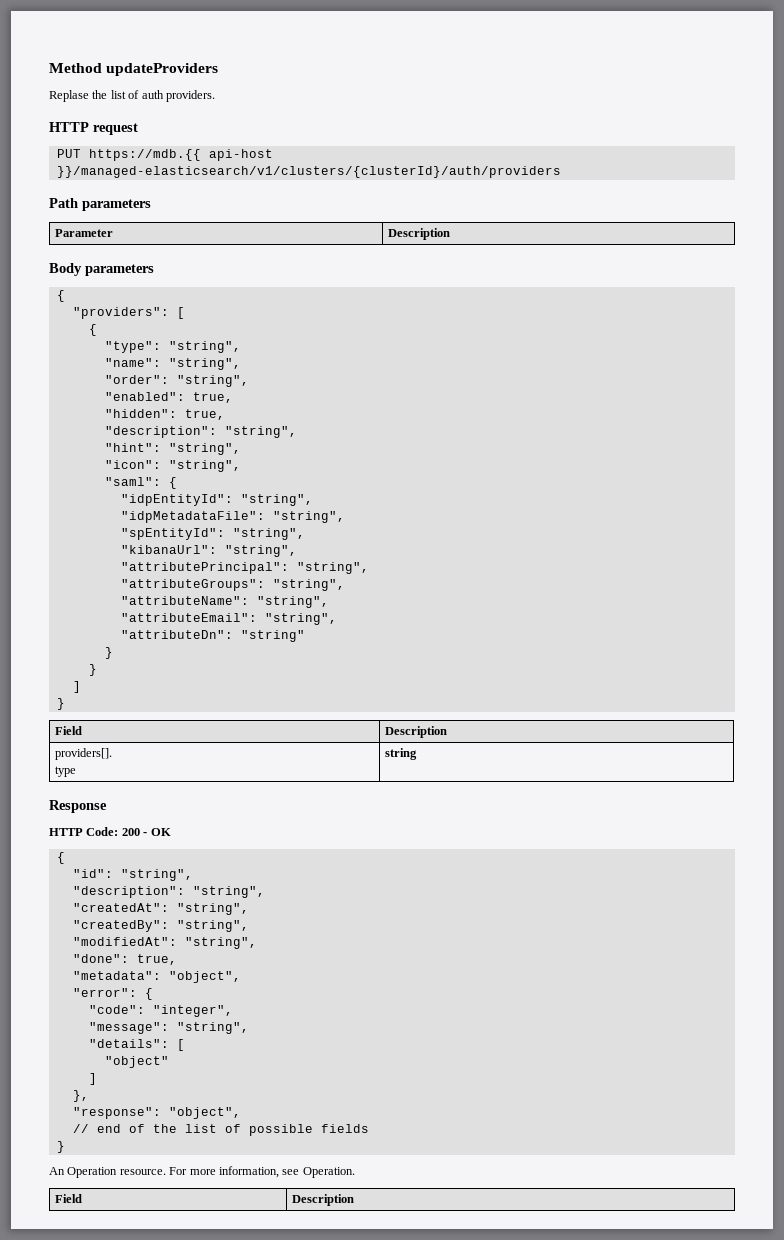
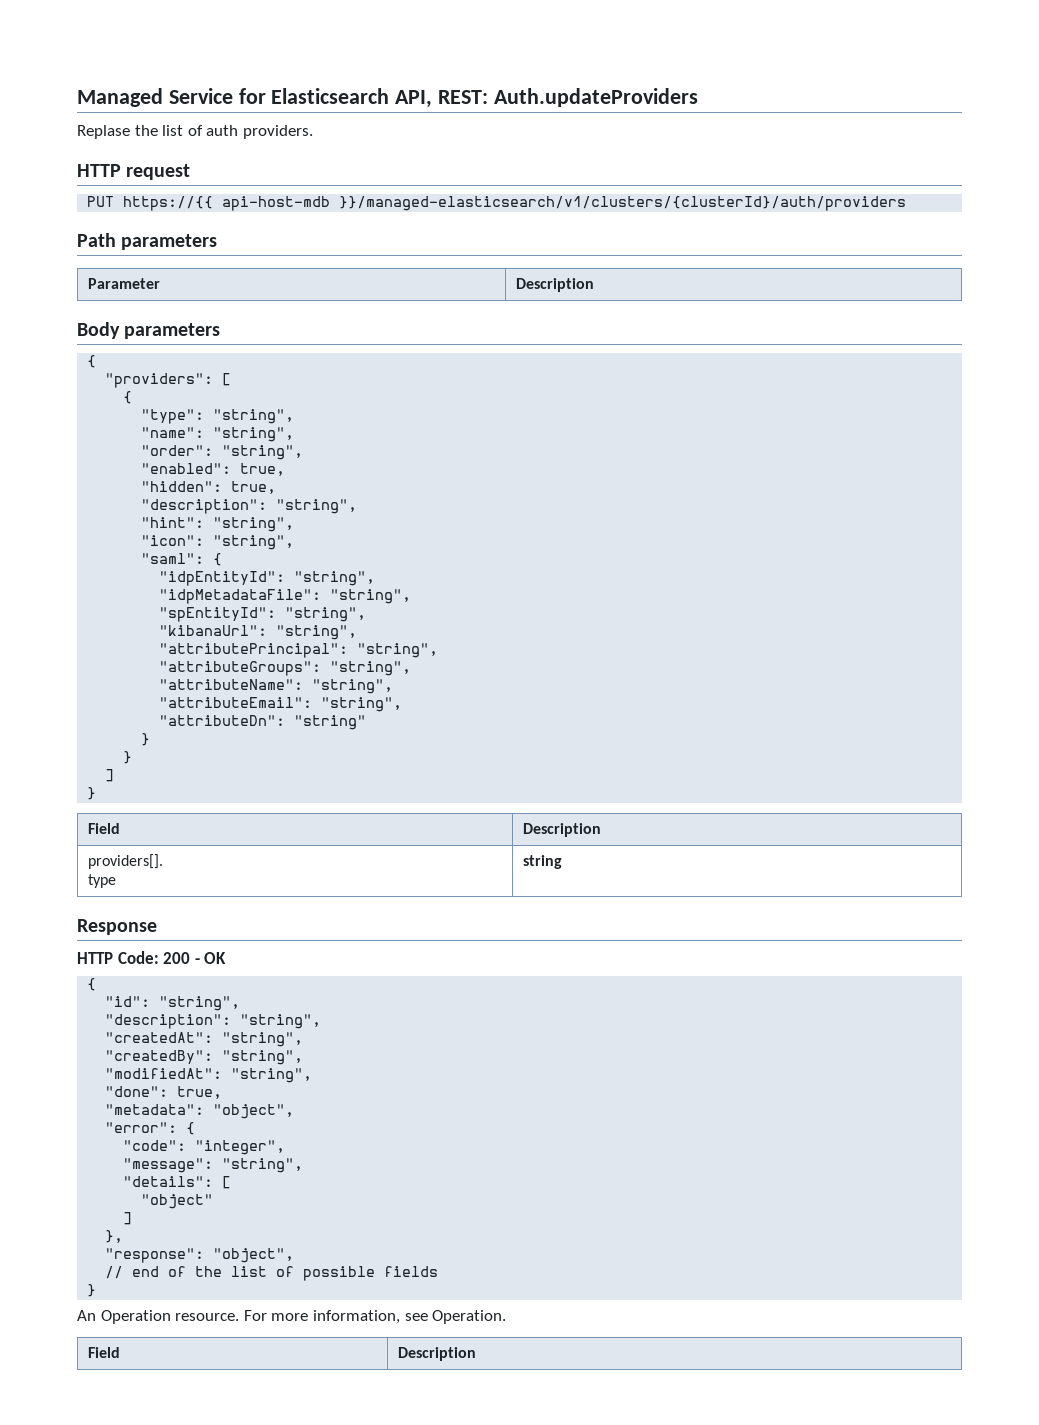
- Method updateProviders
+ Managed Service for Elasticsearch API, REST: Auth.updateProviders
- PUT https://mdb.{{ api-host }}/managed-elasticsearch/v1/clusters/{clusterId}/auth/providers
+ PUT https://{{ api-host-mdb }}/managed-elasticsearch/v1/clusters/{clusterId}/auth/providers

